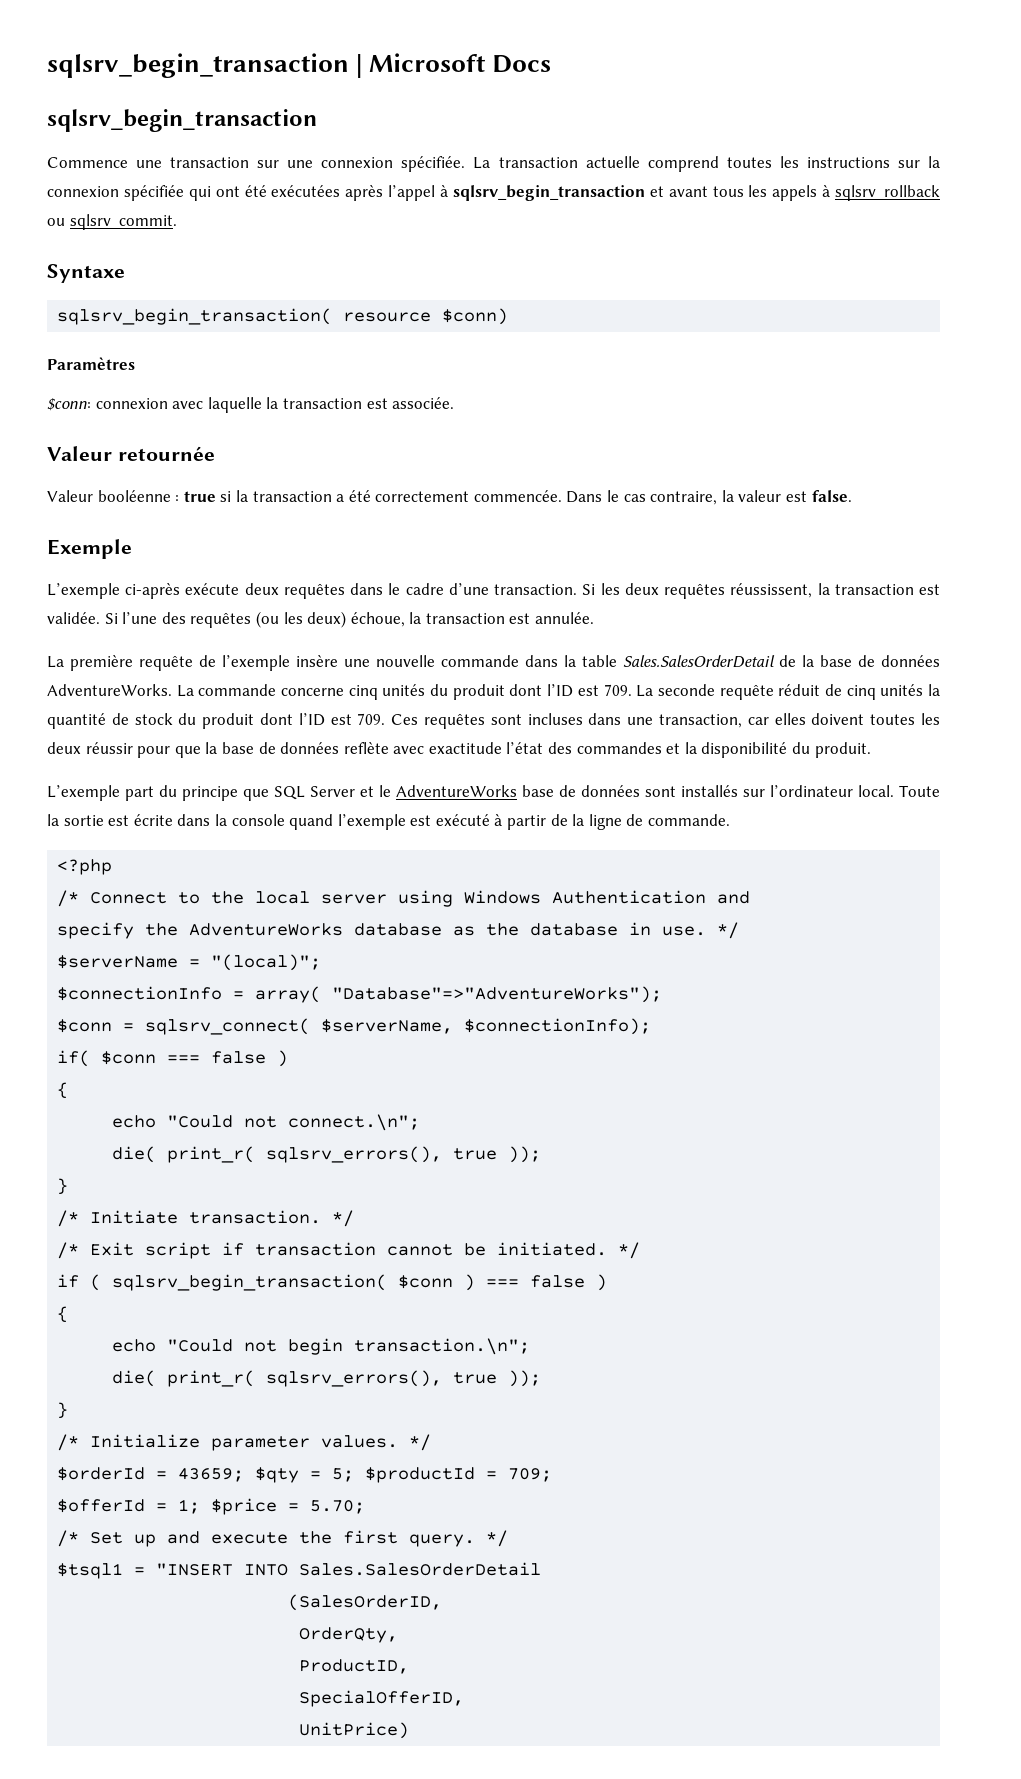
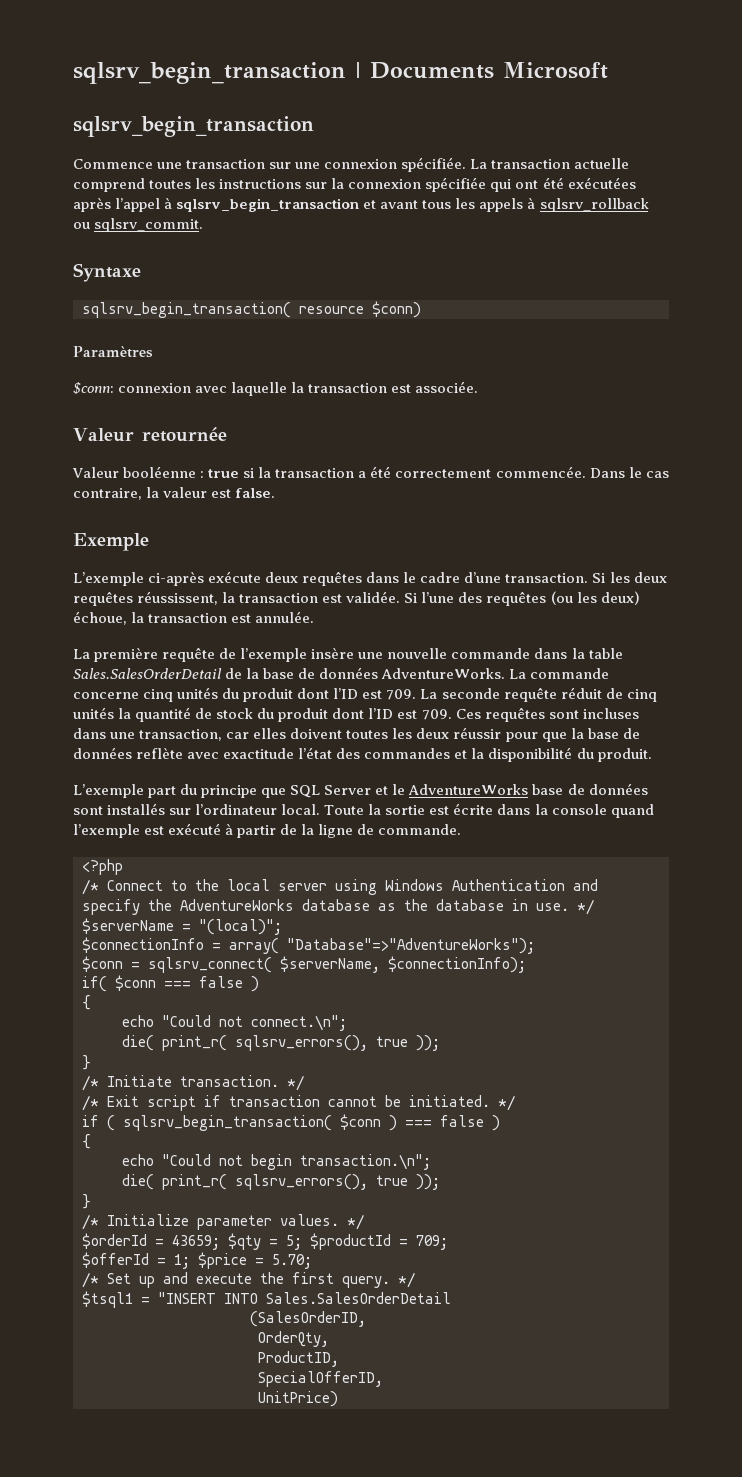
- sqlsrv_begin_transaction | Microsoft Docs
+ sqlsrv_begin_transaction | Documents Microsoft

